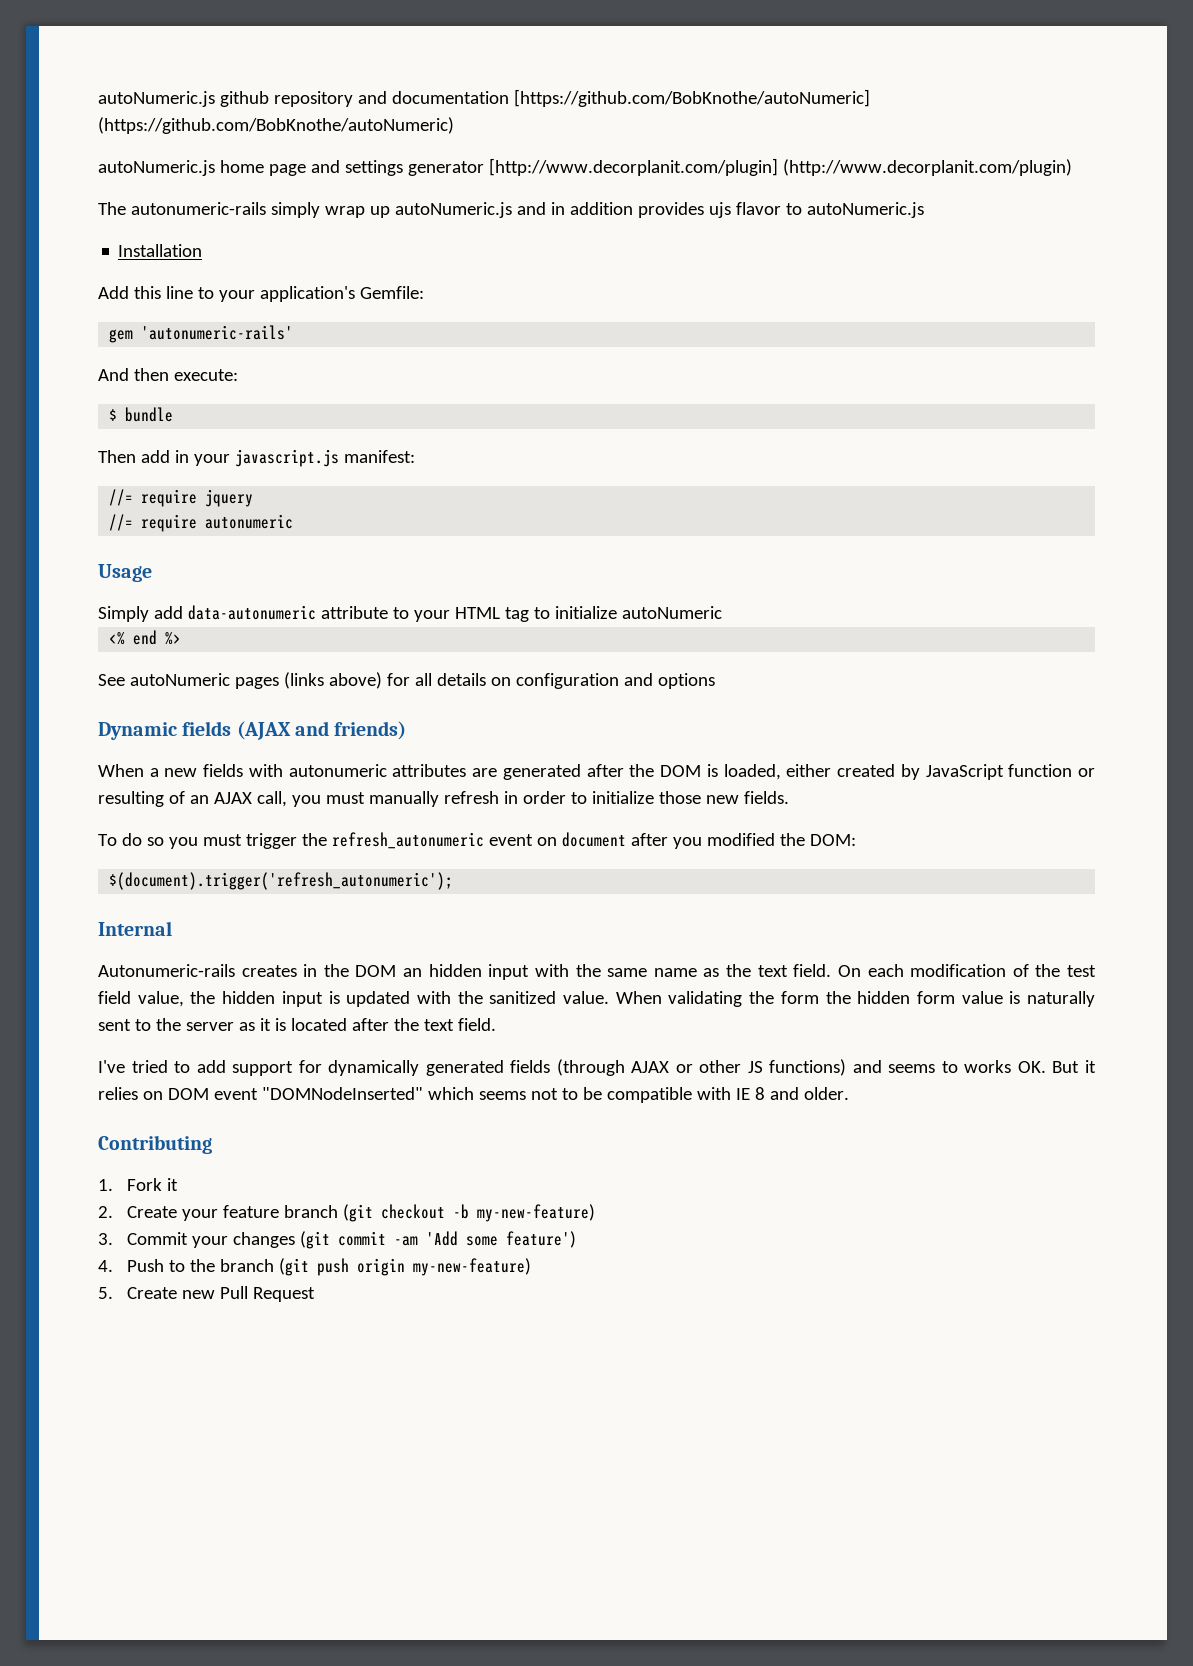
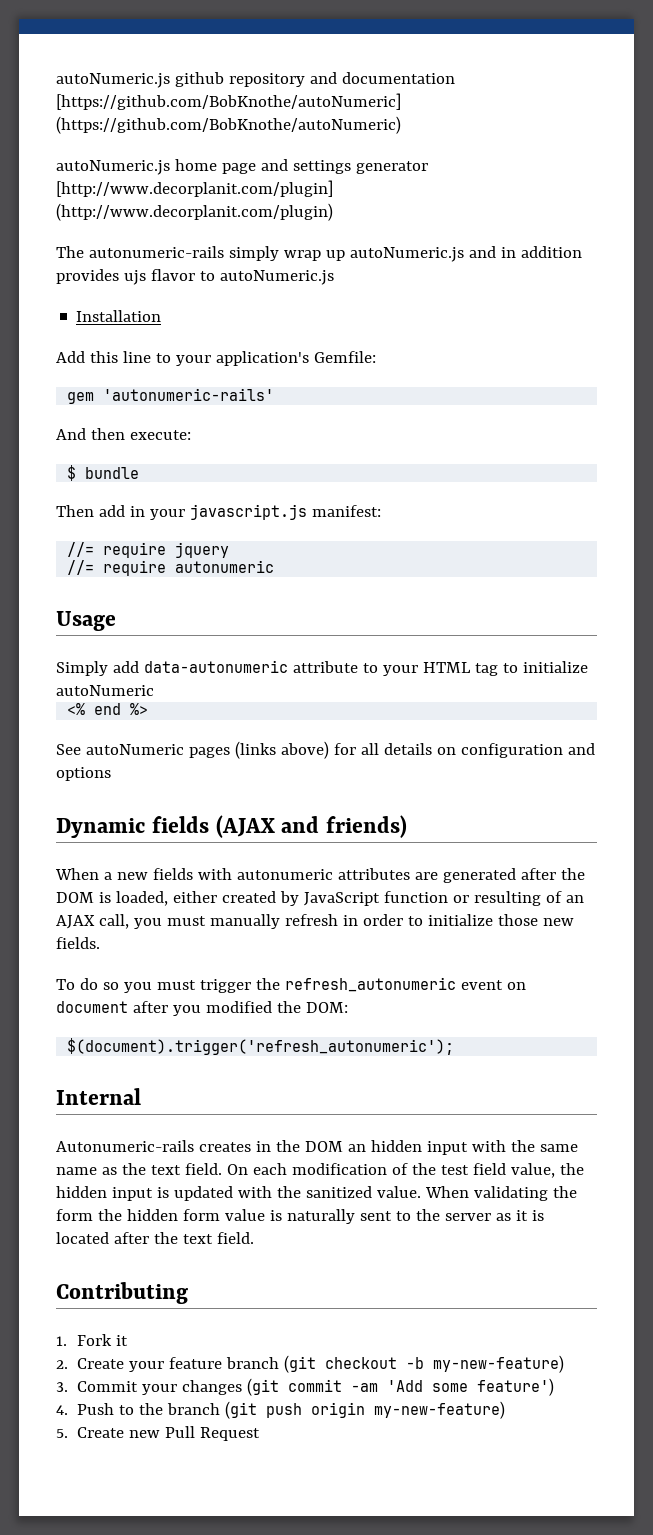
- I've tried to add support for dynamically generated fields (through AJAX or other JS functions) and seems to works OK. But it relies on DOM event "DOMNodeInserted" which seems not to be compatible with IE 8 and older.

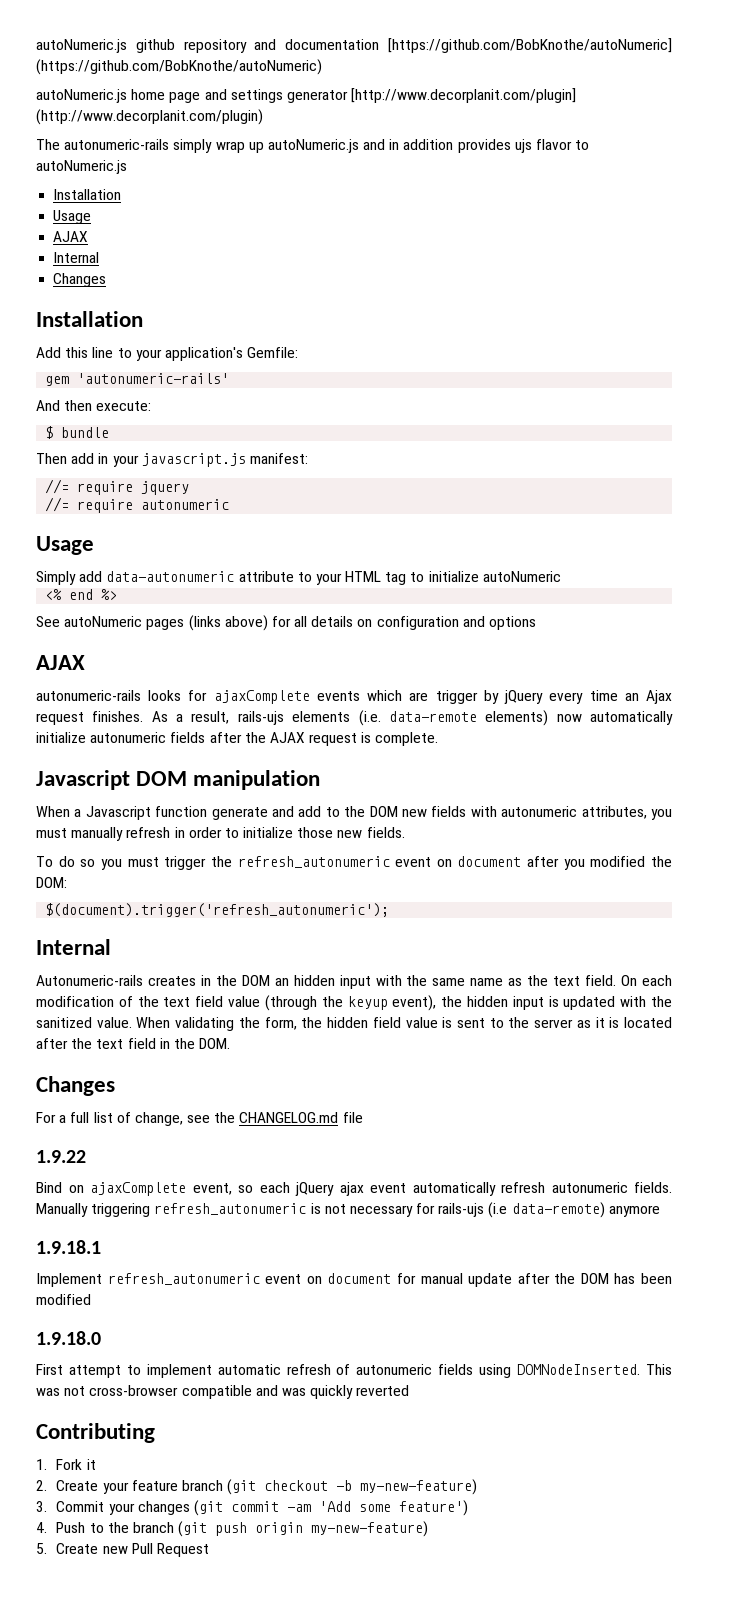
  The autonumeric-rails simply wrap up autoNumeric.js and in addition provides ujs flavor to autoNumeric.js
+ Installation
+ Usage
+ AJAX
+ Internal
+ Changes
  See autoNumeric pages (links above) for all details on configuration and options
- Dynamic fields (AJAX and friends)
- When a new fields with autonumeric attributes are generated after the DOM is loaded, either created by JavaScript function or resulting of an AJAX call, you must manually refresh in order to initialize those new fields.
+ AJAX
+ autonumeric-rails looks for ajaxComplete events which are trigger by jQuery every time an Ajax request finishes. As a result, rails-ujs elements (i.e. data-remote elements) now automatically initialize autonumeric fields after the AJAX request is complete.
+ Javascript DOM manipulation
+ When a Javascript function generate and add to the DOM new fields with autonumeric attributes, you must manually refresh in order to initialize those new fields.
- On each modification of the test field value, the hidden input is updated with the sanitized value.
+ On each modification of the text field value (through the keyup event), the hidden input is updated with the sanitized value.
- When validating the form the hidden form value is naturally sent to the server as it is located after the text field.
+ When validating the form, the hidden field value is sent to the server as it is located after the text field in the DOM.
+ Changes
+ For a full list of change, see the CHANGELOG.md file
+ 1.9.22
+ Bind on ajaxComplete event, so each jQuery ajax event automatically refresh autonumeric fields. Manually triggering refresh_autonumeric is not necessary for rails-ujs (i.e data-remote) anymore
+ 1.9.18.1
+ Implement refresh_autonumeric event on document for manual update after the DOM has been modified
+ 1.9.18.0
+ First attempt to implement automatic refresh of autonumeric fields using DOMNodeInserted. This was not cross-browser compatible and was quickly reverted

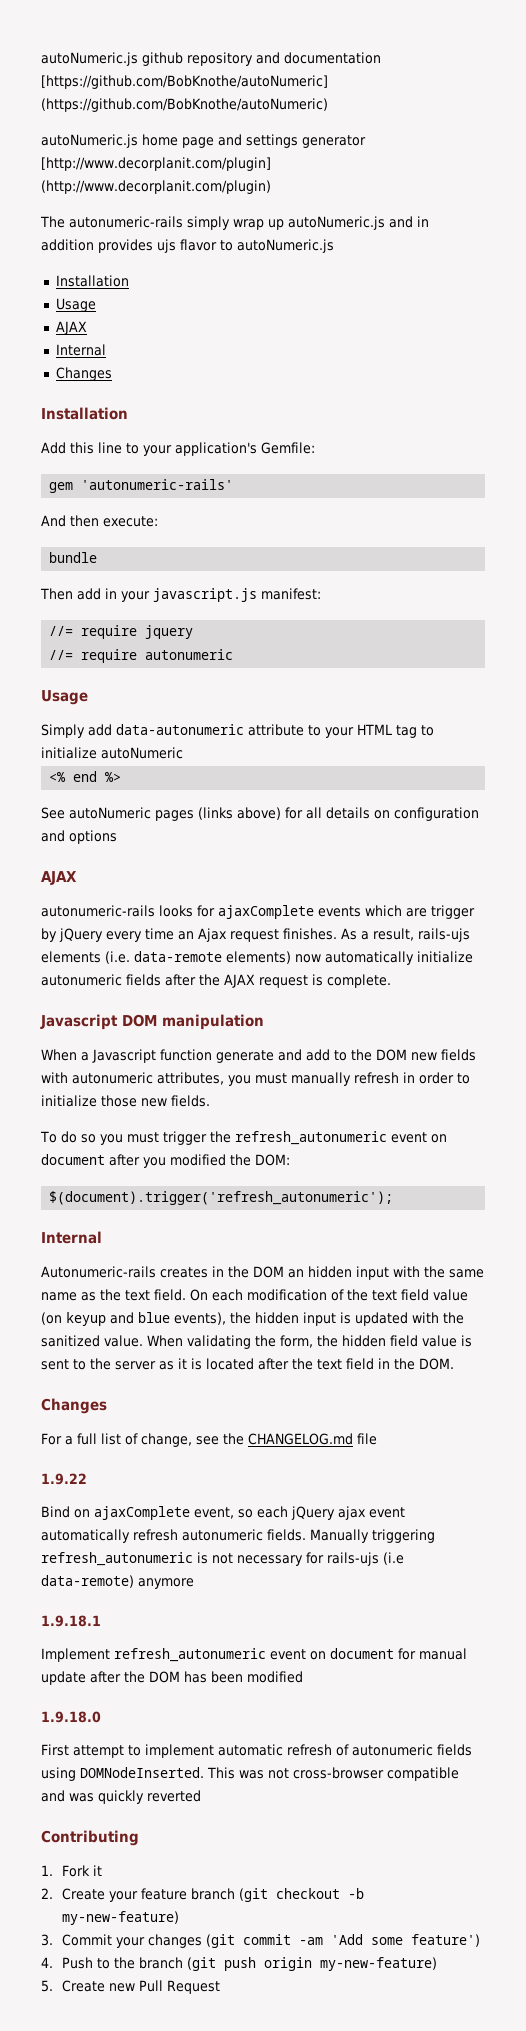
- $ bundle
+ bundle
- On each modification of the text field value (through the keyup event), the hidden input is updated with the sanitized value.
+ On each modification of the text field value (on keyup and blue events), the hidden input is updated with the sanitized value.

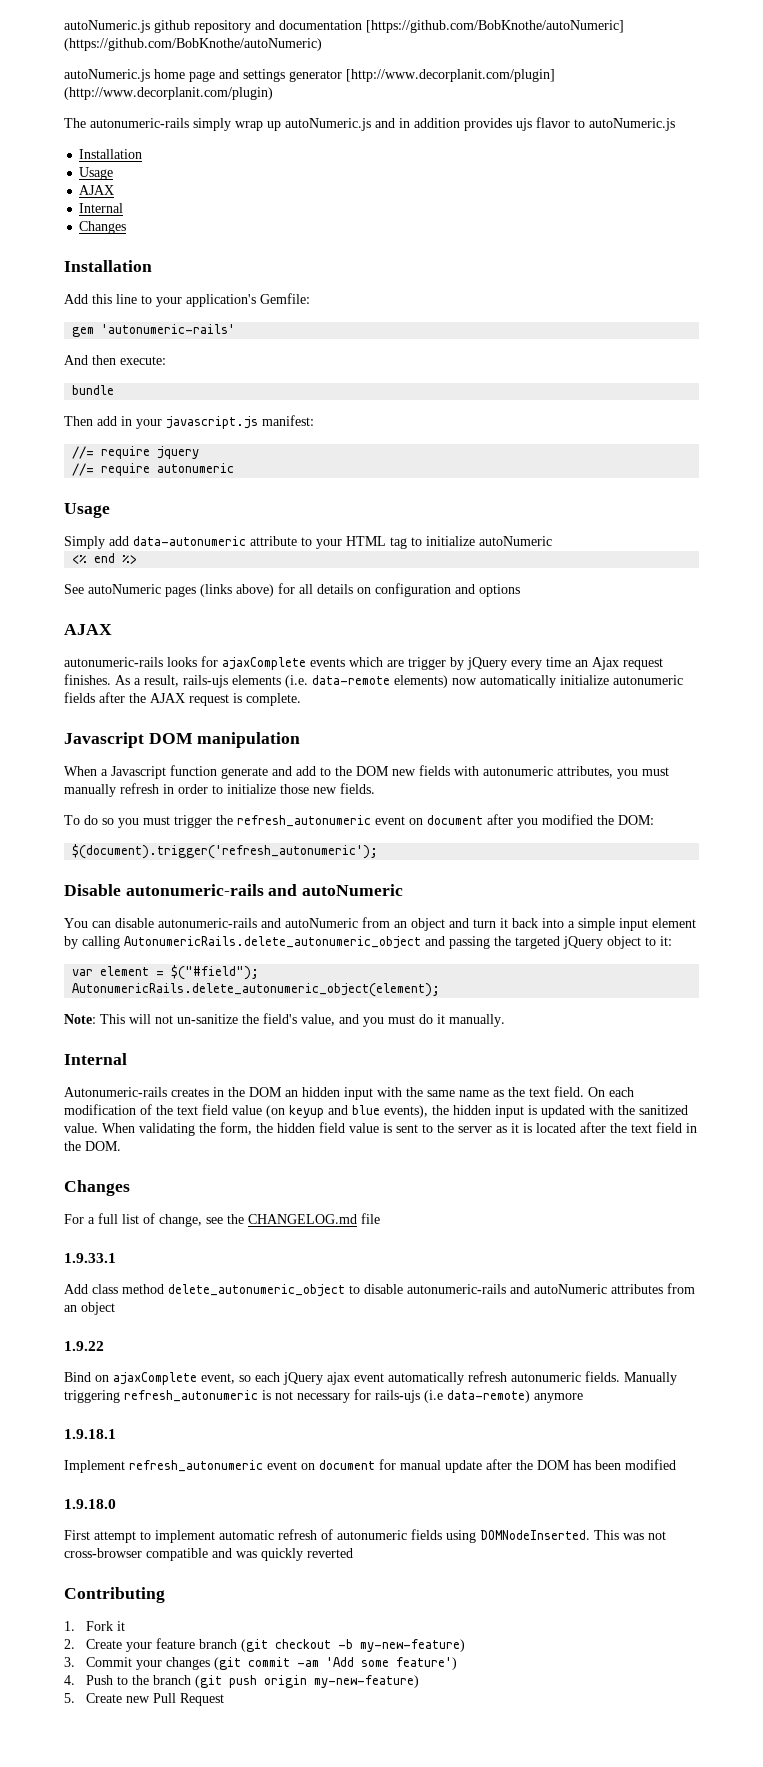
+ Disable autonumeric-rails and autoNumeric
+ You can disable autonumeric-rails and autoNumeric from an object and turn it back into a simple input element by calling AutonumericRails.delete_autonumeric_object and passing the targeted jQuery object to it:
+ var element = $("#field");
+ AutonumericRails.delete_autonumeric_object(element);
+ Note: This will not un-sanitize the field's value, and you must do it manually.
+ 1.9.33.1
+ Add class method delete_autonumeric_object to disable autonumeric-rails and autoNumeric attributes from an object

